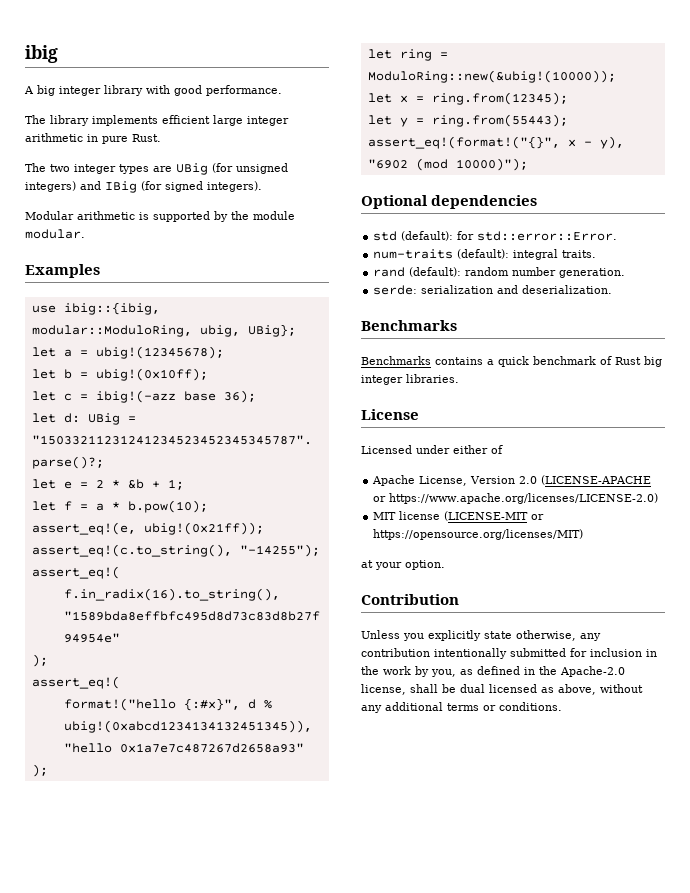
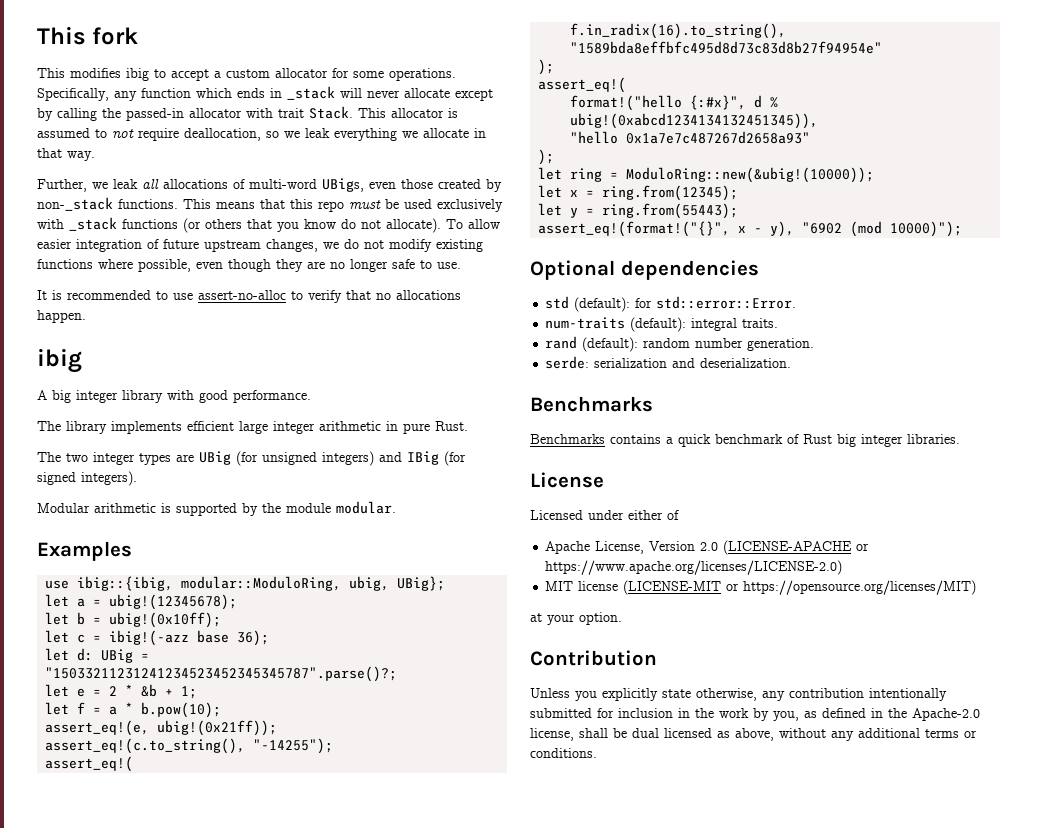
+ This fork
+ This modifies ibig to accept a custom allocator for some operations. Specifically, any function which ends in _stack will never allocate except by calling the passed-in allocator with trait Stack. This allocator is assumed to not require deallocation, so we leak everything we allocate in that way.
+ Further, we leak all allocations of multi-word UBigs, even those created by non-_stack functions. This means that this repo must be used exclusively with _stack functions (or others that you know do not allocate). To allow easier integration of future upstream changes, we do not modify existing functions where possible, even though they are no longer safe to use.
+ It is recommended to use assert-no-alloc to verify that no allocations happen.

